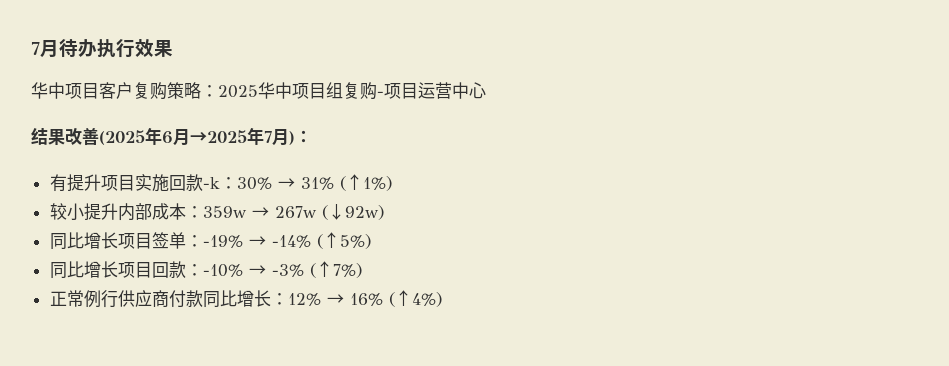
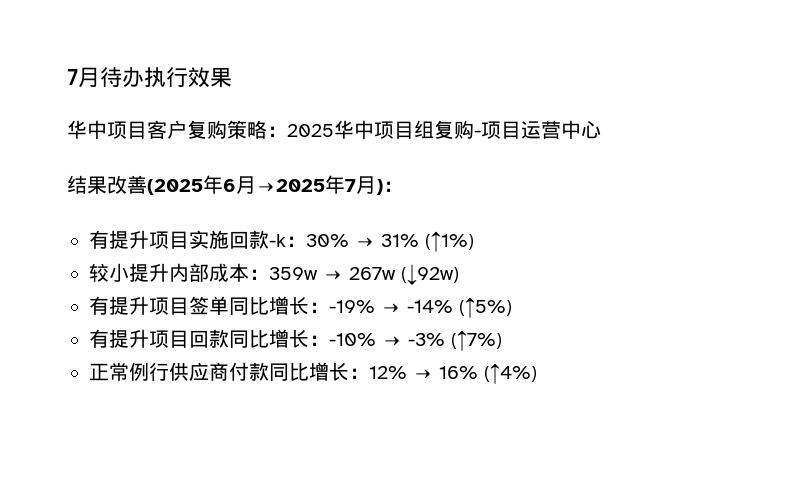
- 同比增长项目签单：-19% → -14% (↑5%)
+ 有提升项目签单同比增长：-19% → -14% (↑5%)
- 同比增长项目回款：-10% → -3% (↑7%)
+ 有提升项目回款同比增长：-10% → -3% (↑7%)

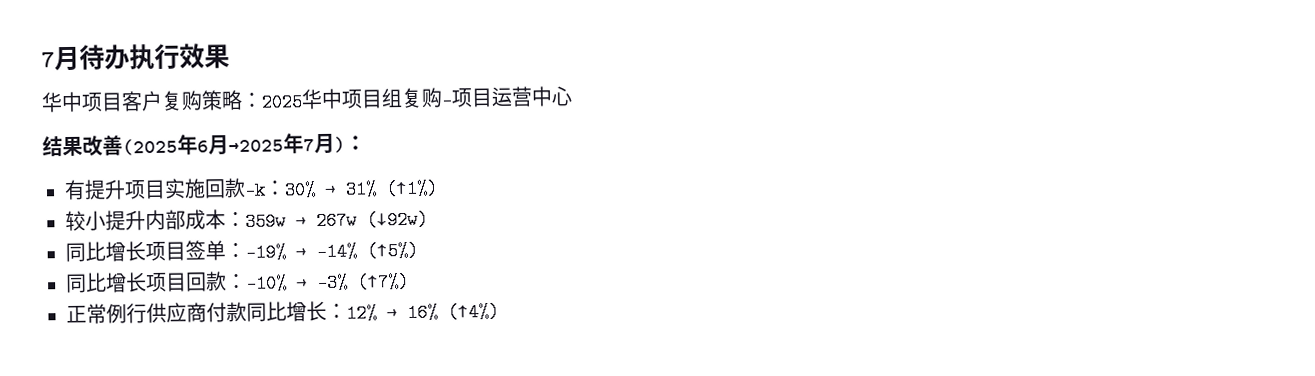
- 有提升项目签单同比增长：-19% → -14% (↑5%)
+ 同比增长项目签单：-19% → -14% (↑5%)
- 有提升项目回款同比增长：-10% → -3% (↑7%)
+ 同比增长项目回款：-10% → -3% (↑7%)

